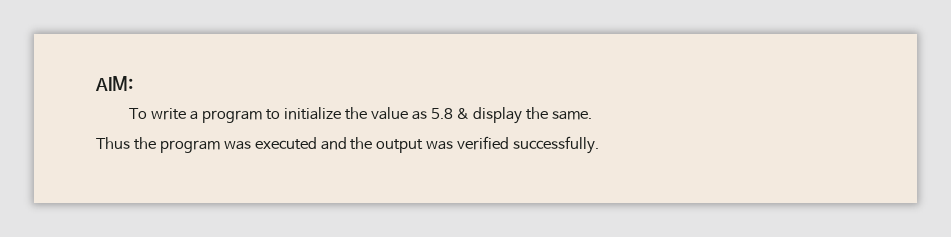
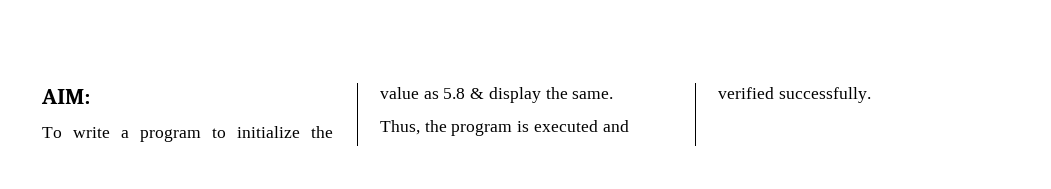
- Thus the program was executed and the output was verified successfully.
+ Thus, the program is executed and verified successfully.

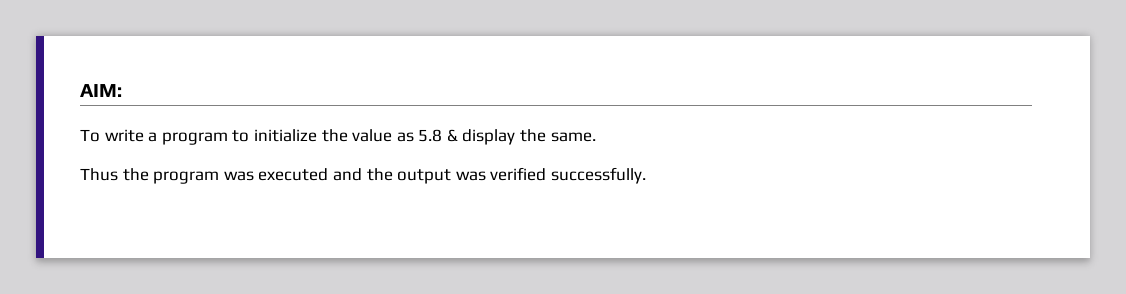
- Thus, the program is executed and verified successfully.
+ Thus the program was executed and the output was verified successfully.

